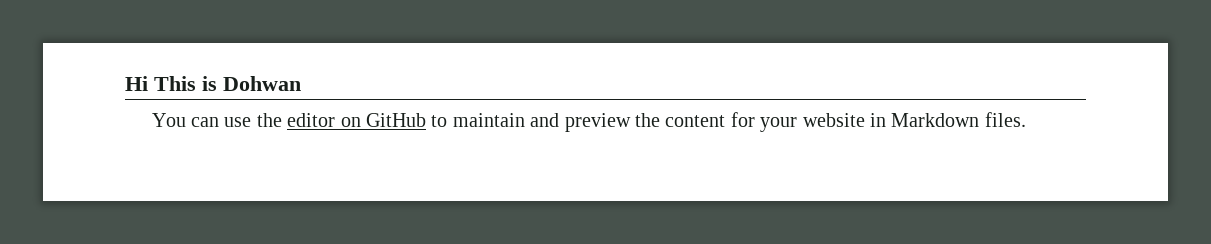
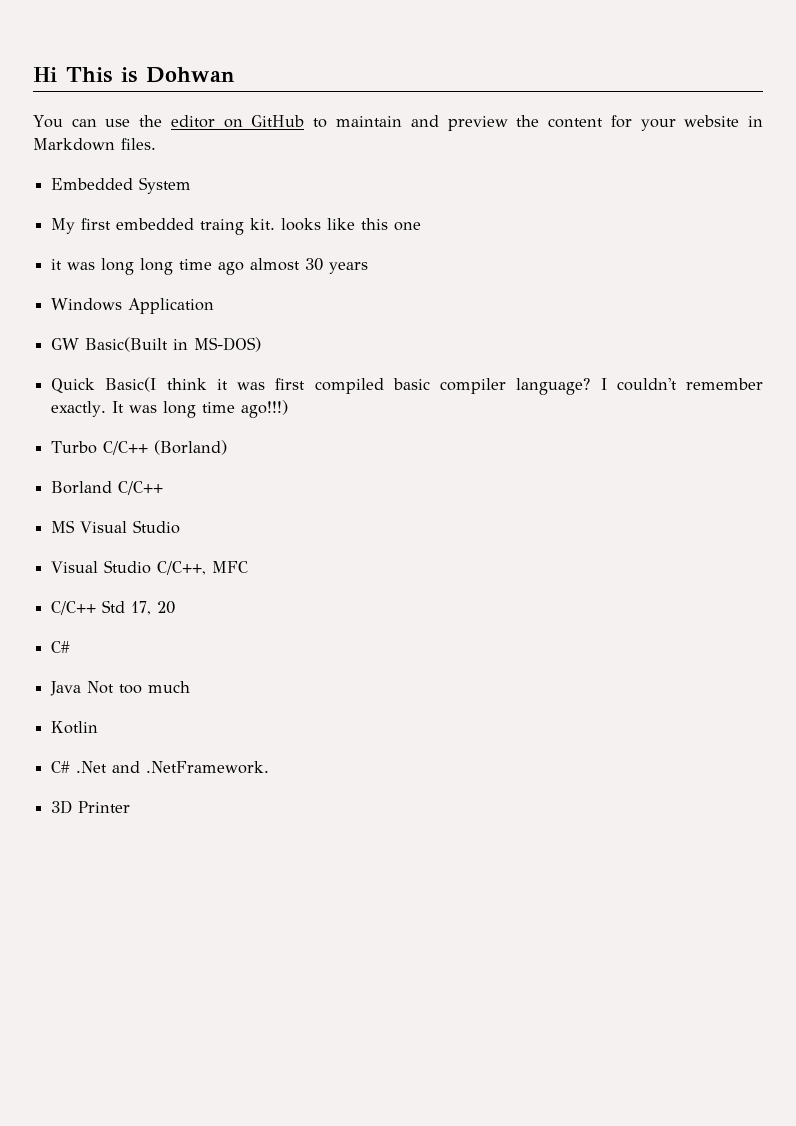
+ Embedded System
+ My first embedded traing kit. looks like this one
+ it was long long time ago almost 30 years
+ Windows Application
+ GW Basic(Built in MS-DOS)
+ Quick Basic(I think it was first compiled basic compiler language? I couldn't remember exactly. It was long time ago!!!)
+ Turbo C/C++ (Borland)
+ Borland C/C++
+ MS Visual Studio
+ Visual Studio C/C++, MFC
+ C/C++ Std 17, 20
+ C#
+ Java Not too much
+ Kotlin
+ C# .Net and .NetFramework.
+ 3D Printer

